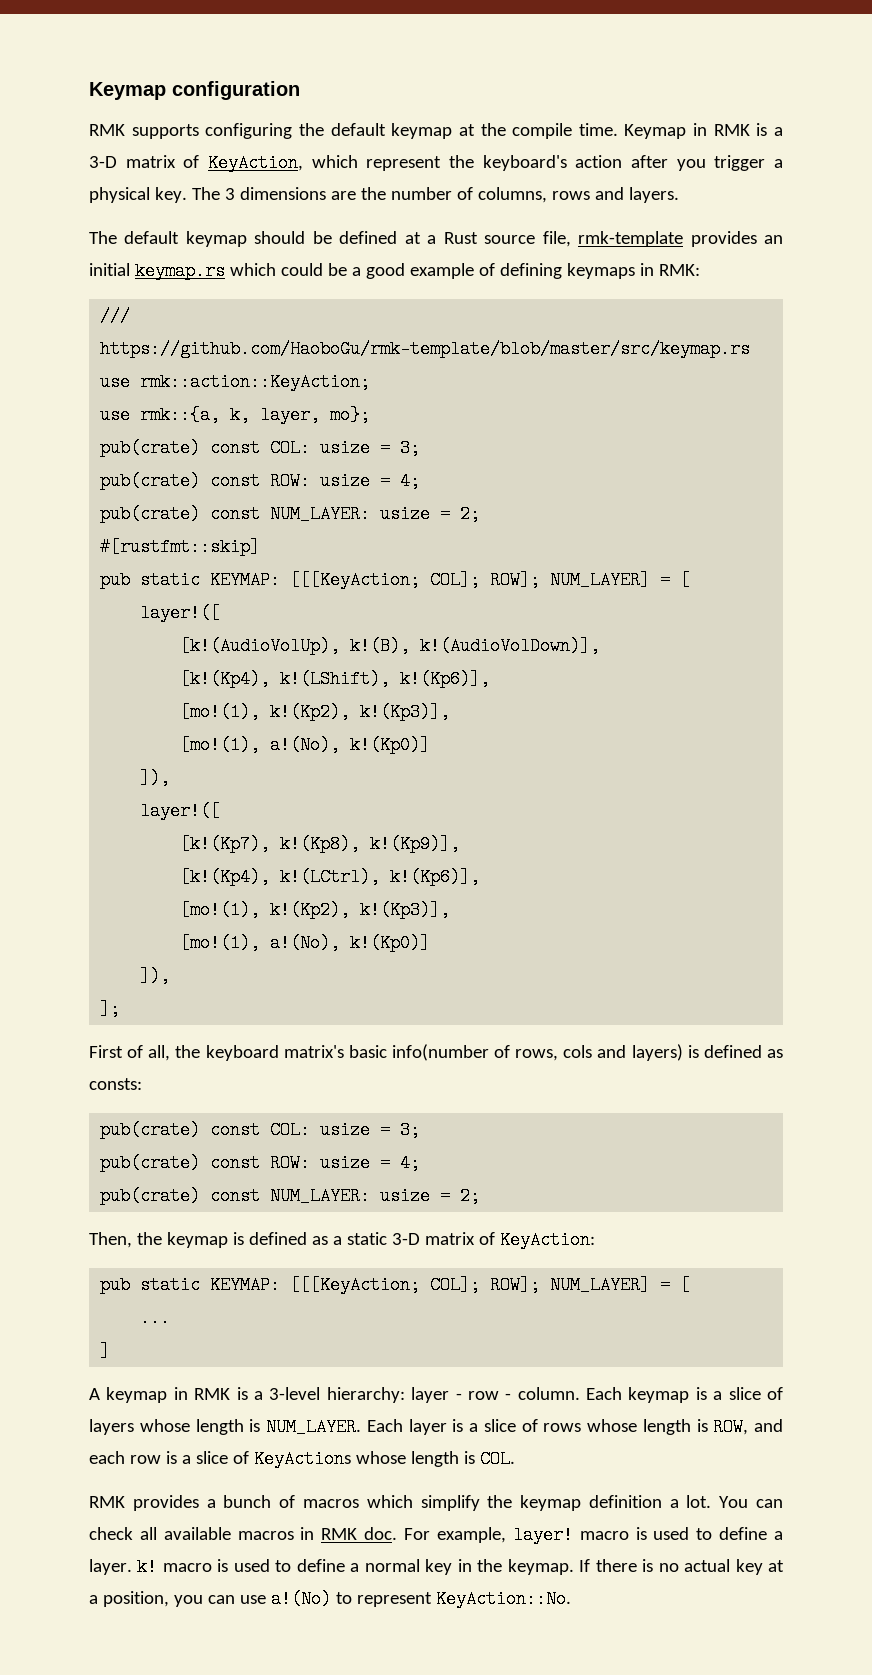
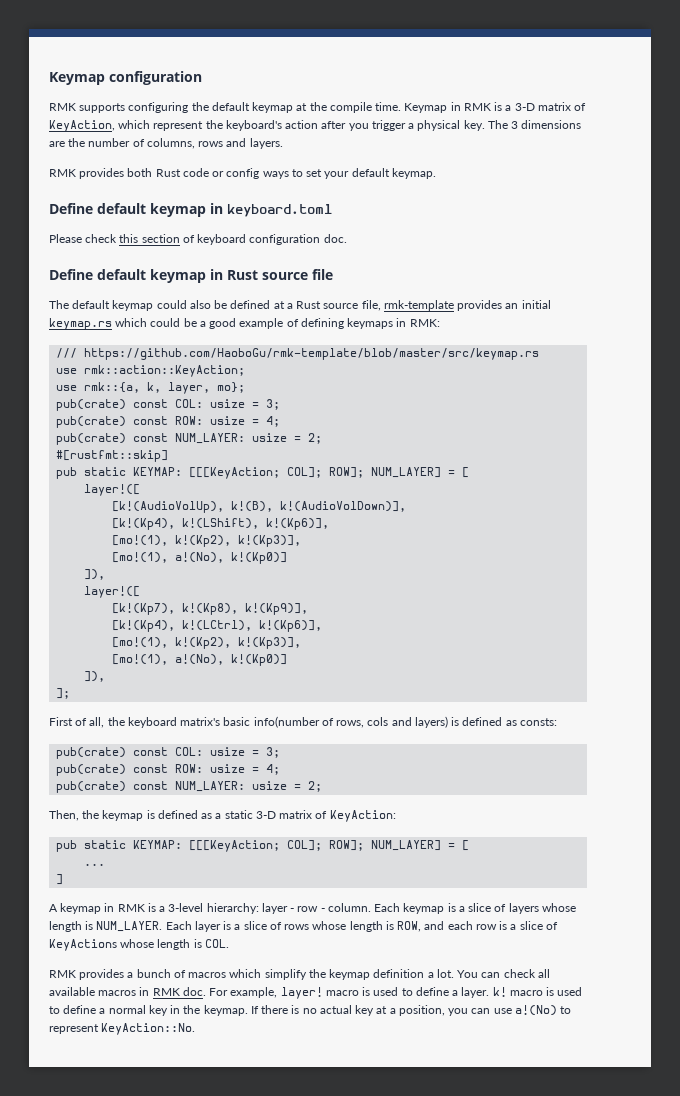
+ RMK provides both Rust code or config ways to set your default keymap.
+ Define default keymap in keyboard.toml
+ Please check this section of keyboard configuration doc.
+ Define default keymap in Rust source file
- The default keymap should be defined at a Rust source file, rmk-template provides an initial keymap.rs which could be a good example of defining keymaps in RMK:
+ The default keymap could also be defined at a Rust source file, rmk-template provides an initial keymap.rs which could be a good example of defining keymaps in RMK:

